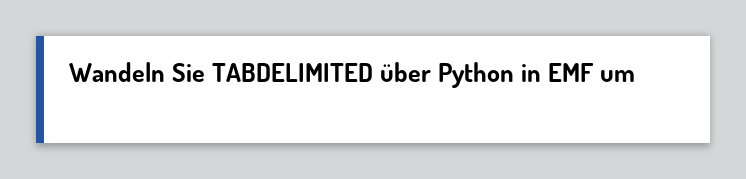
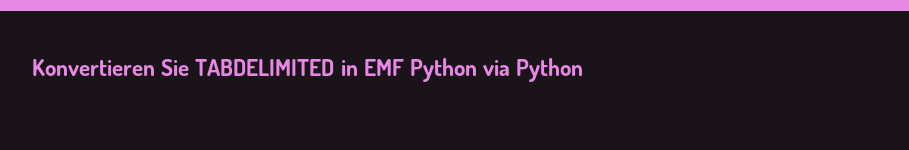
- Wandeln Sie TABDELIMITED über Python in EMF um
+ Konvertieren Sie TABDELIMITED in EMF Python via Python

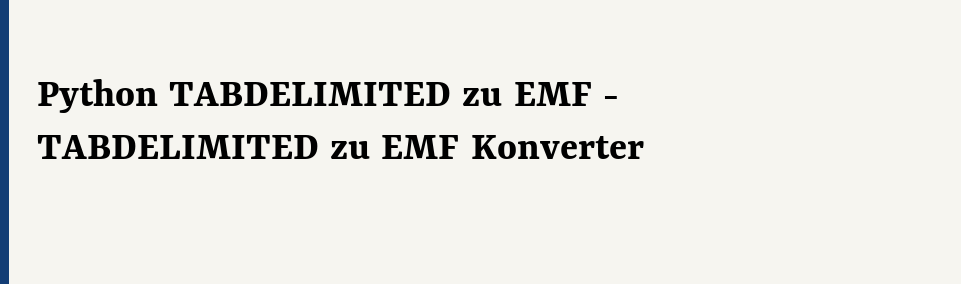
- Konvertieren Sie TABDELIMITED in EMF Python via Python
+ Python TABDELIMITED zu EMF - TABDELIMITED zu EMF Konverter

